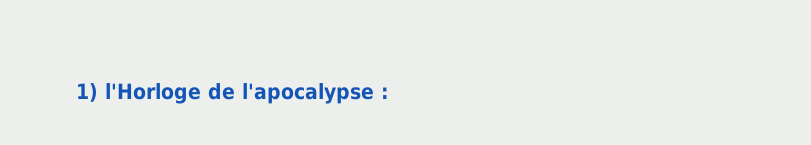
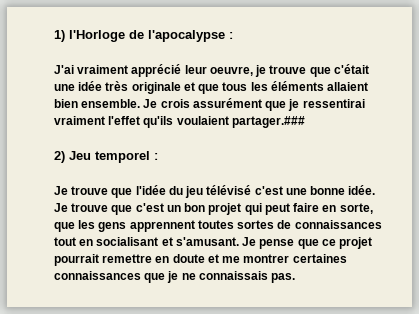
+ J'ai vraiment apprécié leur oeuvre, je trouve que c'était une idée très originale et que tous les éléments allaient bien ensemble. Je crois assurément que je ressentirai vraiment l'effet qu'ils voulaient partager.###
+ 2) Jeu temporel :
+ Je trouve que l'idée du jeu télévisé c'est une bonne idée. Je trouve que c'est un bon projet qui peut faire en sorte, que les gens apprennent toutes sortes de connaissances tout en socialisant et s'amusant. Je pense que ce projet pourrait remettre en doute et me montrer certaines connaissances que je ne connaissais pas.

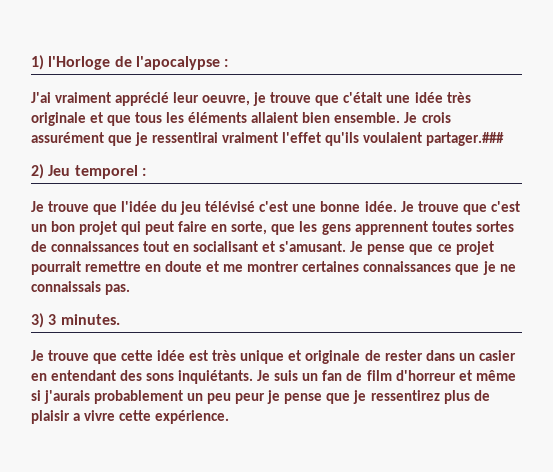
+ 3) 3 minutes.
+ Je trouve que cette idée est très unique et originale de rester dans un casier en entendant des sons inquiétants. Je suis un fan de film d'horreur et même si j'aurais probablement un peu peur je pense que je ressentirez plus de plaisir a vivre cette expérience.

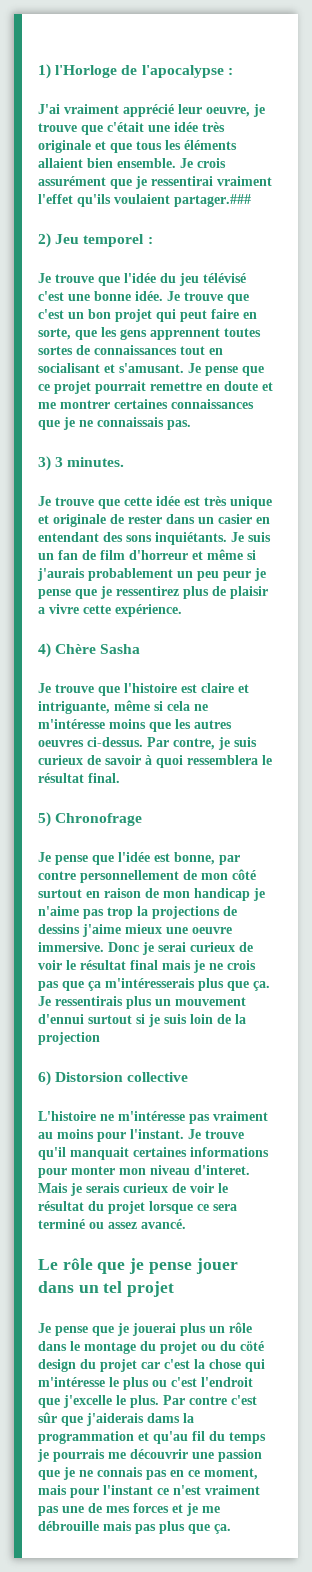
+ 4) Chère Sasha
+ Je trouve que l'histoire est claire et intriguante, même si cela ne m'intéresse moins que les autres oeuvres ci-dessus. Par contre, je suis curieux de savoir à quoi ressemblera le résultat final.
+ 5) Chronofrage
+ Je pense que l'idée est bonne, par contre personnellement de mon côté surtout en raison de mon handicap je n'aime pas trop la projections de dessins j'aime mieux une oeuvre immersive. Donc je serai curieux de voir le résultat final mais je ne crois pas que ça m'intéresserais plus que ça. Je ressentirais plus un mouvement d'ennui surtout si je suis loin de la projection
+ 6) Distorsion collective
+ L'histoire ne m'intéresse pas vraiment au moins pour l'instant. Je trouve qu'il manquait certaines informations pour monter mon niveau d'interet. Mais je serais curieux de voir le résultat du projet lorsque ce sera terminé ou assez avancé.
+ Le rôle que je pense jouer dans un tel projet
+ Je pense que je jouerai plus un rôle dans le montage du projet ou du cöté design du projet car c'est la chose qui m'intéresse le plus ou c'est l'endroit que j'excelle le plus. Par contre c'est sûr que j'aiderais dams la programmation et qu'au fil du temps je pourrais me découvrir une passion que je ne connais pas en ce moment, mais pour l'instant ce n'est vraiment pas une de mes forces et je me débrouille mais pas plus que ça.

